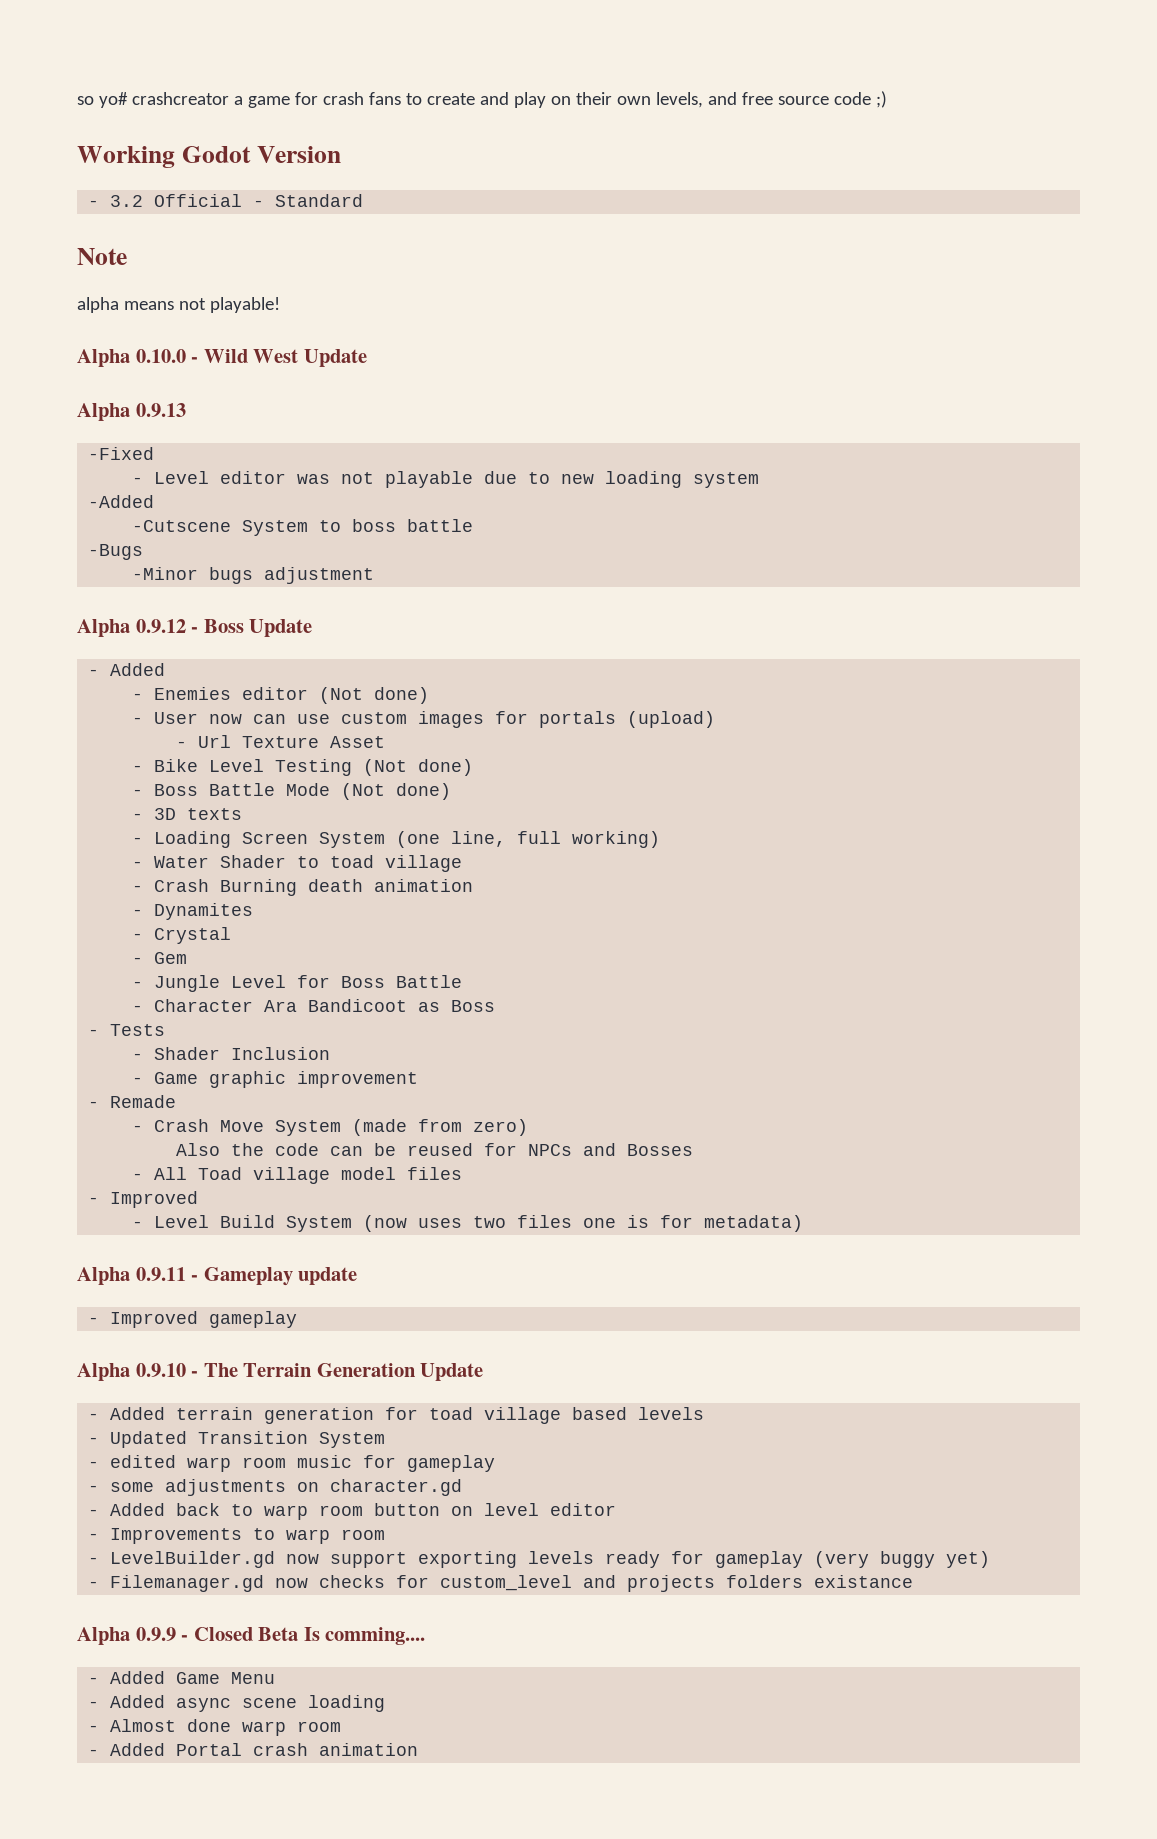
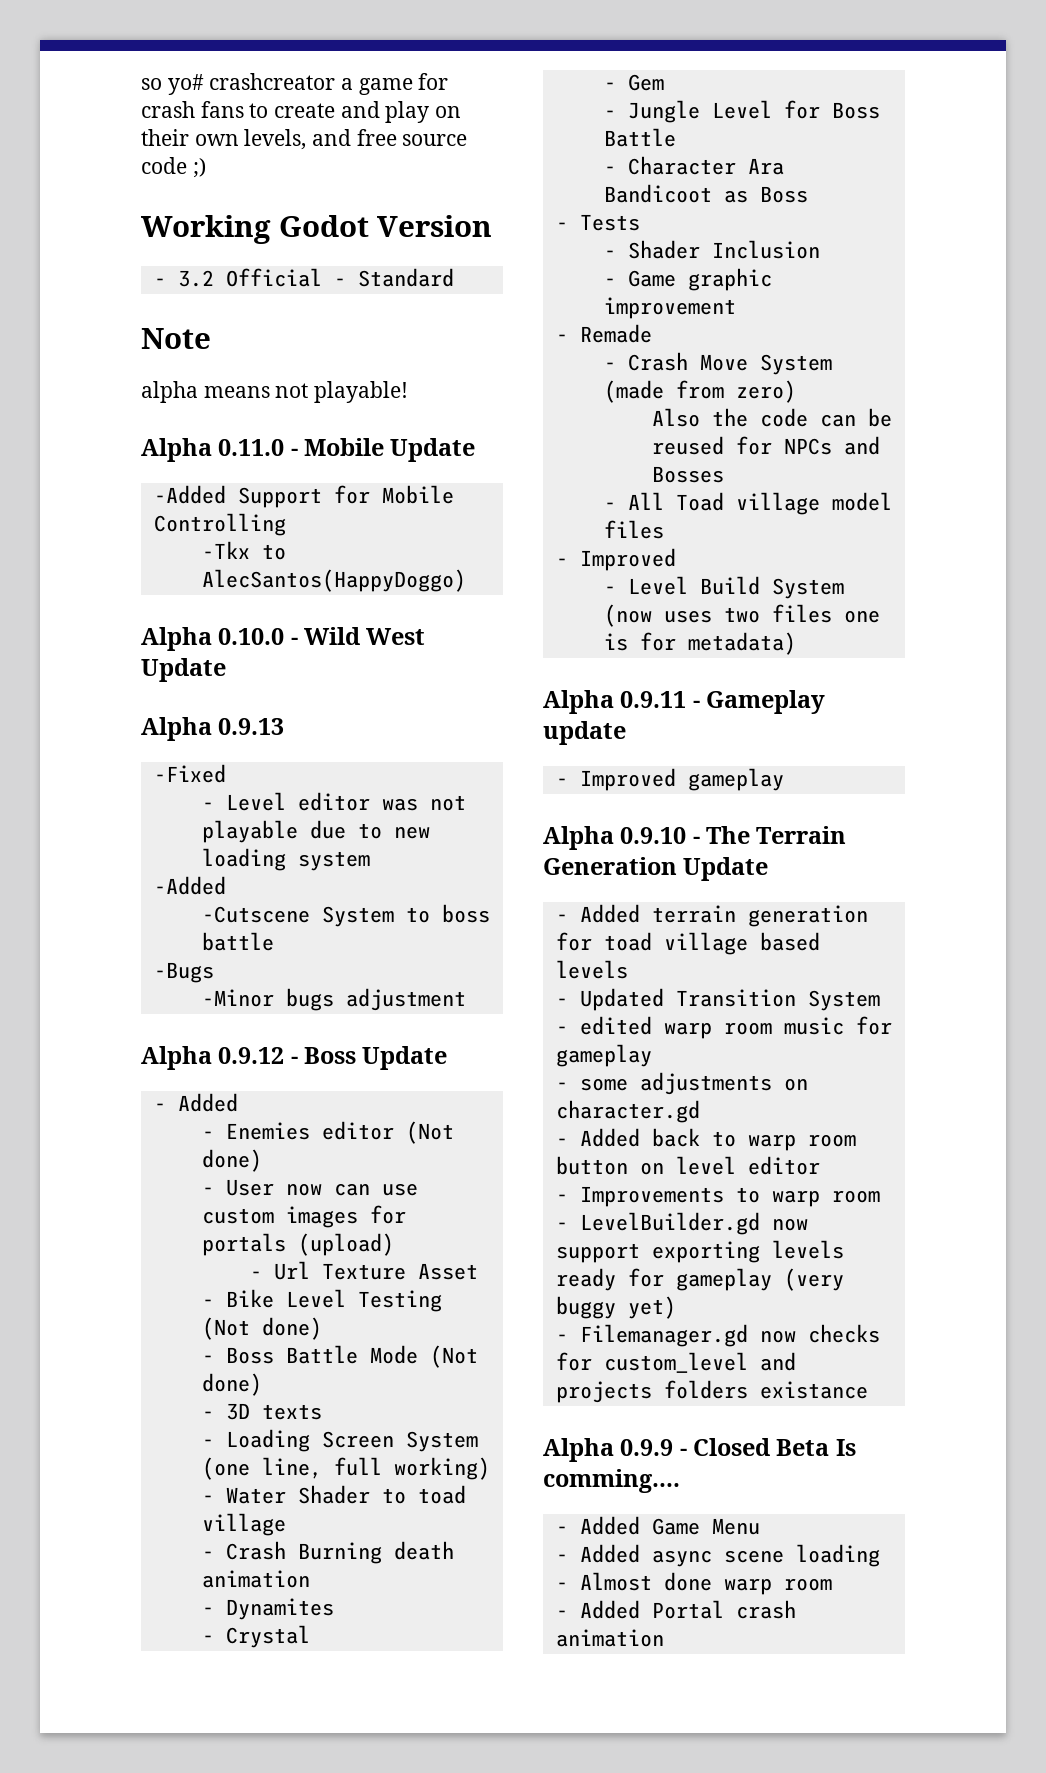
+ Alpha 0.11.0 - Mobile Update
+ -Added Support for Mobile Controlling
+ -Tkx to AlecSantos(HappyDoggo)

